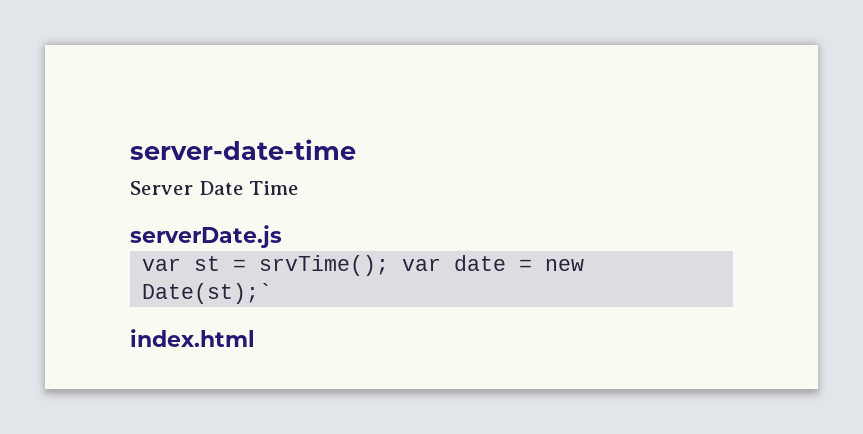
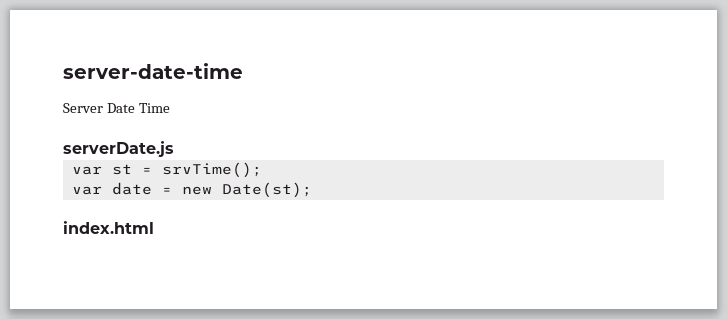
- var st = srvTime(); var date = new Date(st);`
+ var st = srvTime();
+ var date = new Date(st);

